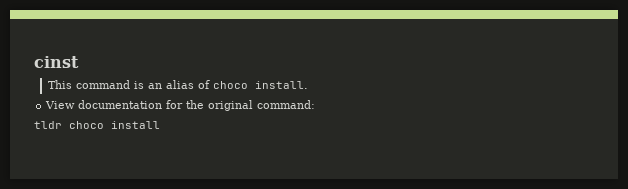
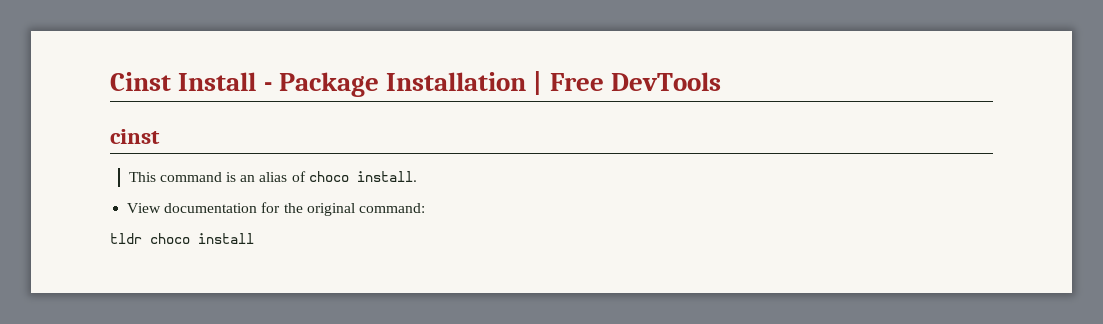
+ Cinst Install - Package Installation | Free DevTools

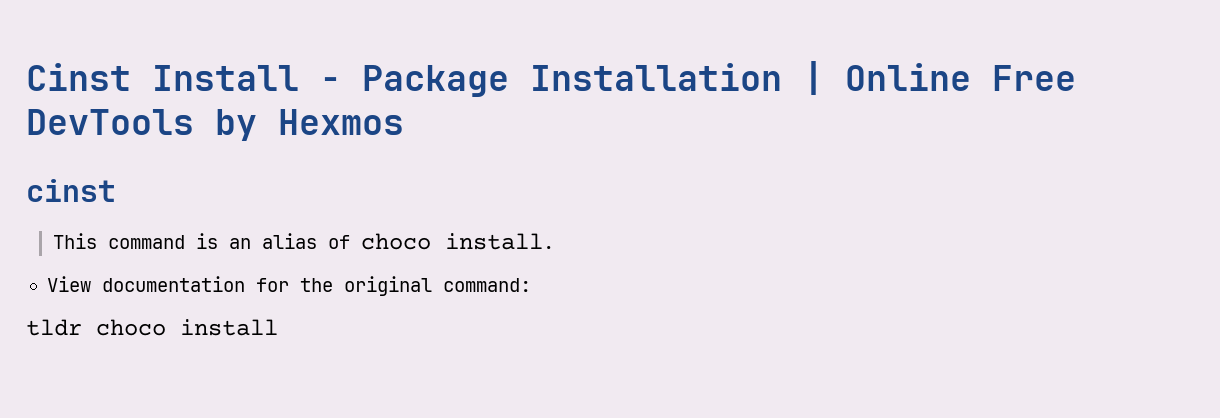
- Cinst Install - Package Installation | Free DevTools
+ Cinst Install - Package Installation | Online Free DevTools by Hexmos

